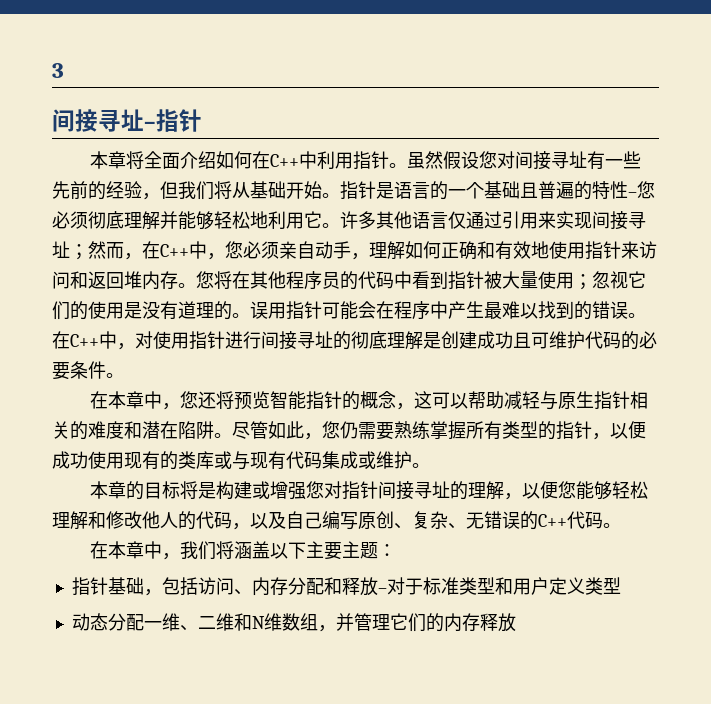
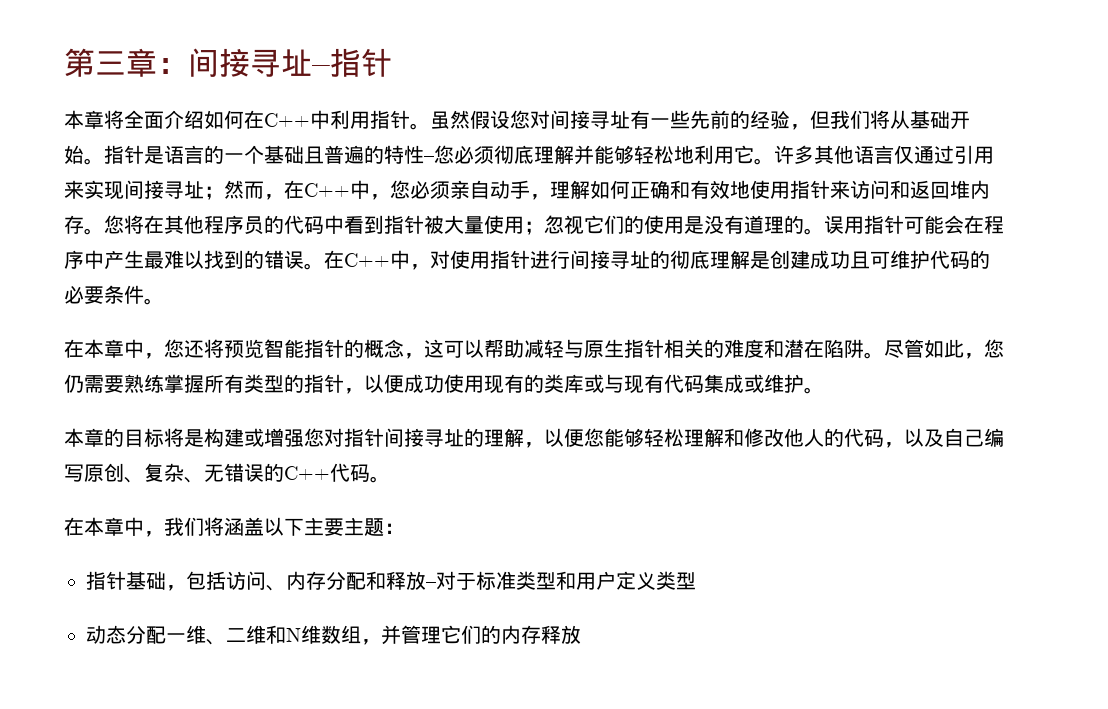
- 3
- 间接寻址–指针
+ 第三章：间接寻址–指针

